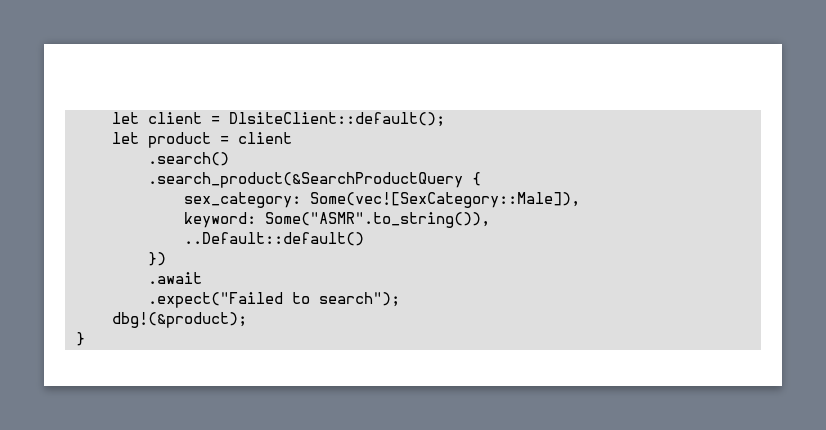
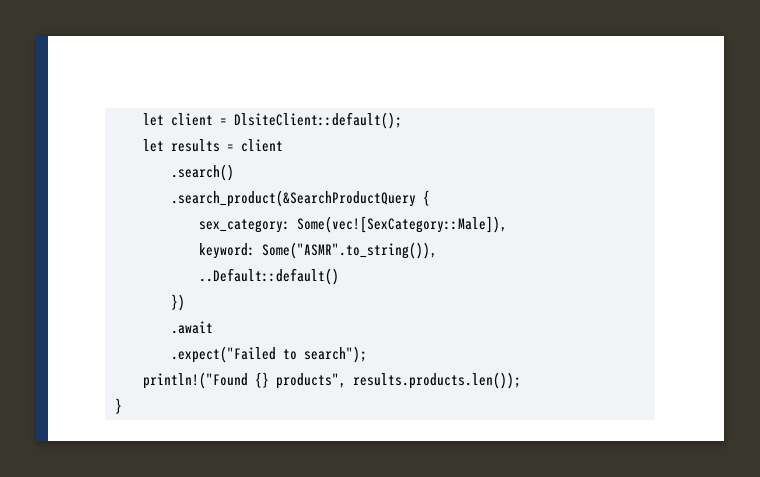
- let product = client
+ let results = client
- dbg!(&product);
+ println!("Found {} products", results.products.len());

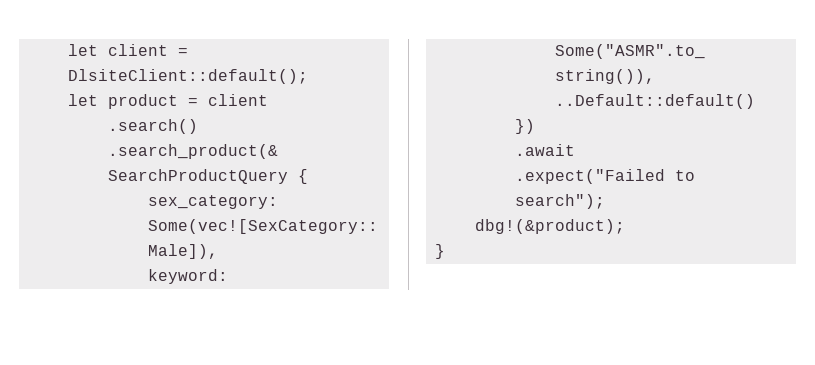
- let results = client
+ let product = client
- println!("Found {} products", results.products.len());
+ dbg!(&product);

